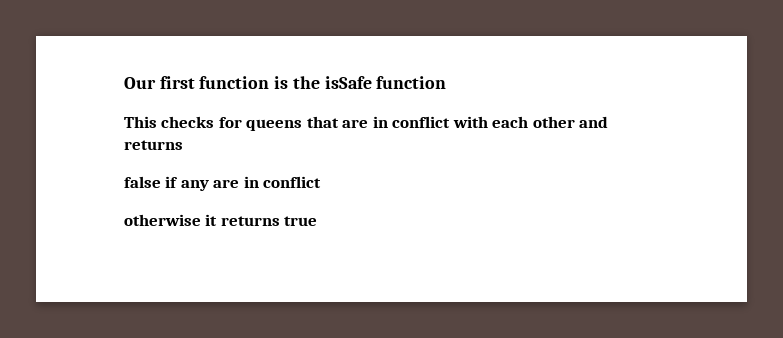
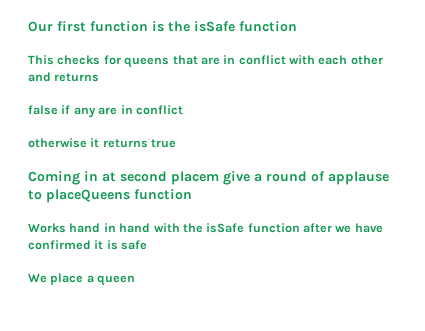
+ Coming in at second placem give a round of applause to placeQueens function
+ Works hand in hand with the isSafe function after we have confirmed it is safe
+ We place a queen

